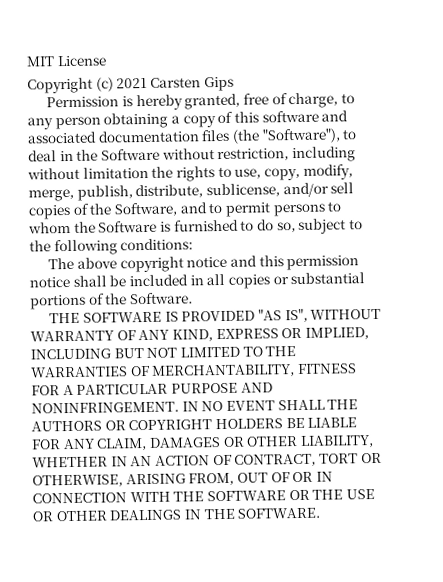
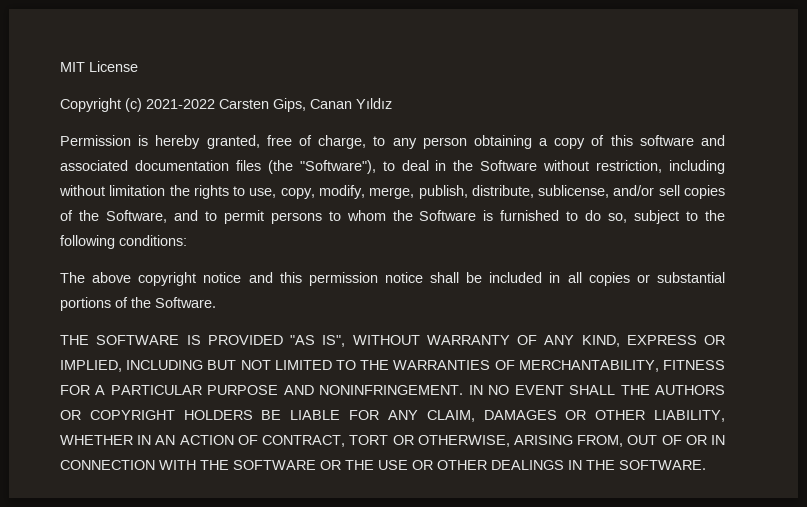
- Copyright (c) 2021 Carsten Gips
+ Copyright (c) 2021-2022 Carsten Gips, Canan Yıldız

